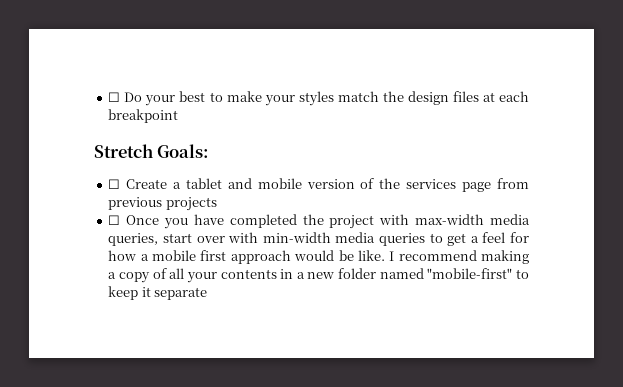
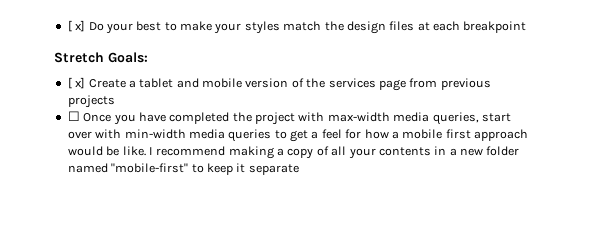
- ☐ Do your best to make your styles match the design files at each breakpoint
+ [ x] Do your best to make your styles match the design files at each breakpoint
- ☐ Create a tablet and mobile version of the services page from previous projects
+ [ x] Create a tablet and mobile version of the services page from previous projects

